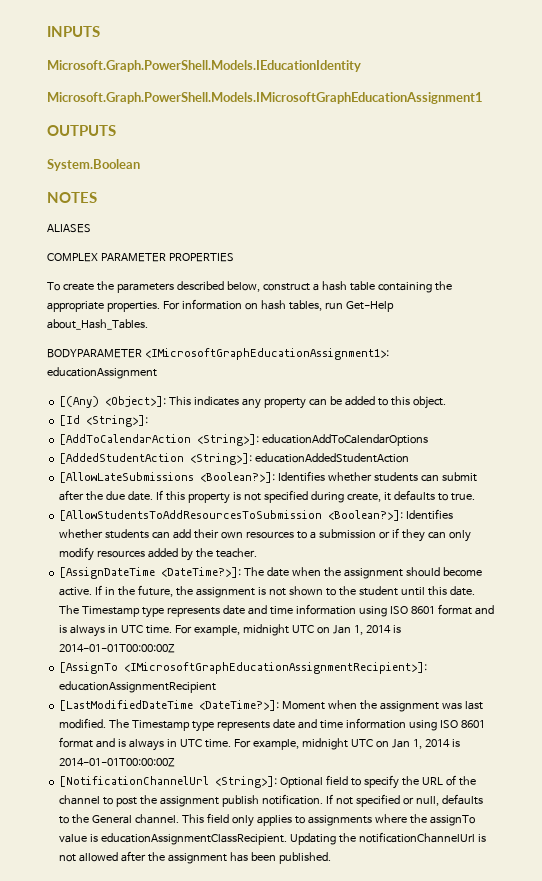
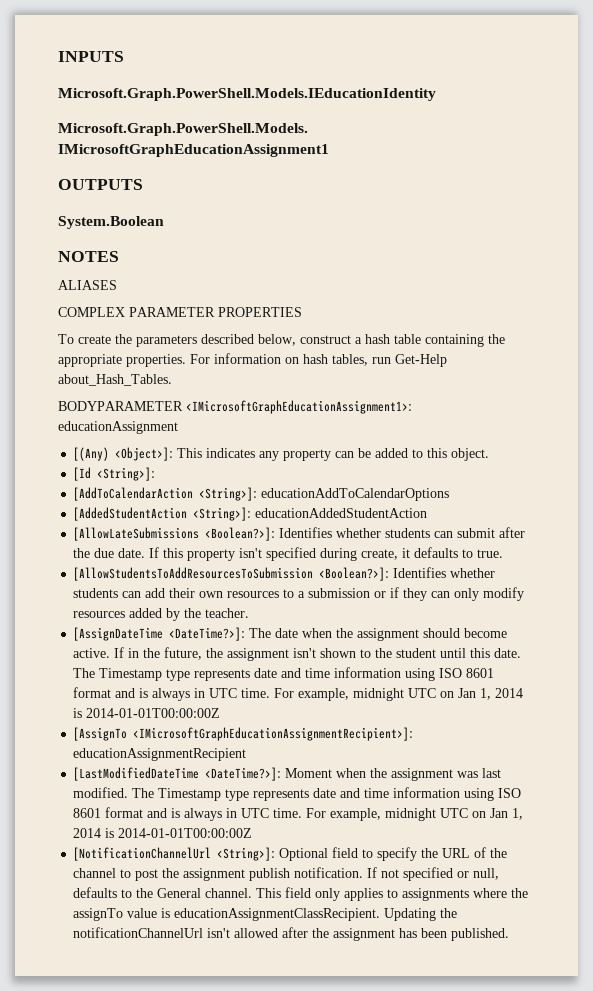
- If this property is not specified during create, it defaults to true.
+ If this property isn't specified during create, it defaults to true.
- If in the future, the assignment is not shown to the student until this date.
+ If in the future, the assignment isn't shown to the student until this date.
- Updating the notificationChannelUrl is not allowed after the assignment has been published.
+ Updating the notificationChannelUrl isn't allowed after the assignment has been published.

